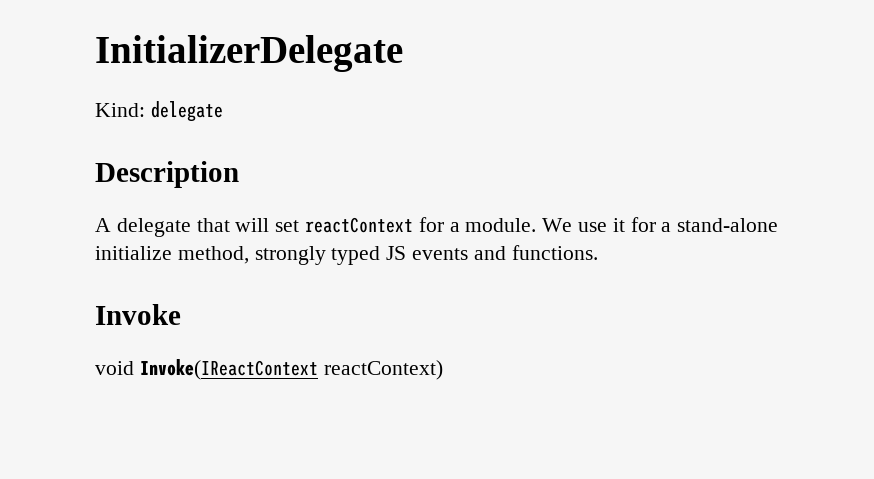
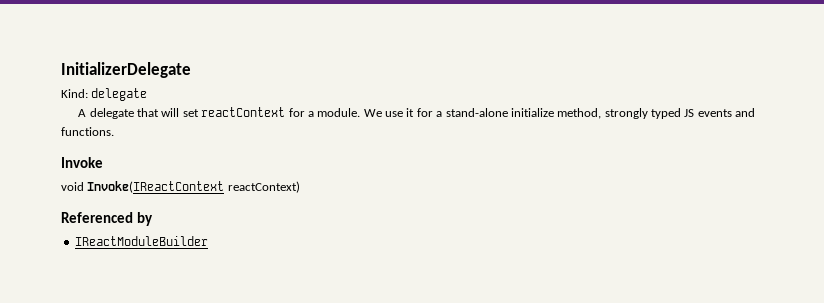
- Description
+ Referenced by
+ IReactModuleBuilder

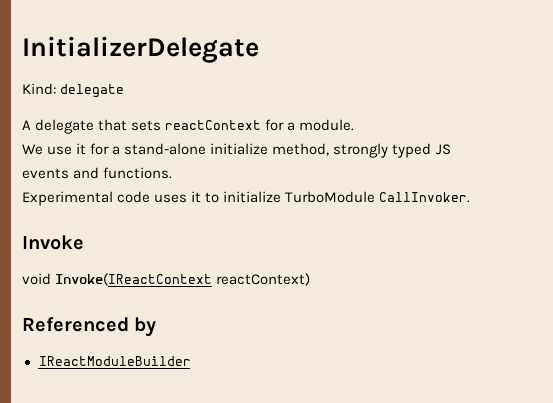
- A delegate that will set reactContext for a module. We use it for a stand-alone initialize method, strongly typed JS events and functions.
+ A delegate that sets reactContext for a module.
+ We use it for a stand-alone initialize method, strongly typed JS events and functions.
+ Experimental code uses it to initialize TurboModule CallInvoker.

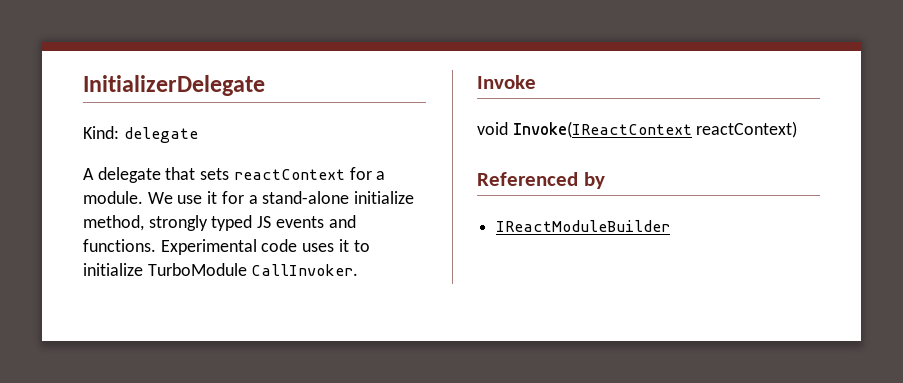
- A delegate that sets reactContext for a module.
- We use it for a stand-alone initialize method, strongly typed JS events and functions.
- Experimental code uses it to initialize TurboModule CallInvoker.
+ A delegate that sets reactContext for a module. We use it for a stand-alone initialize method, strongly typed JS events and functions. Experimental code uses it to initialize TurboModule CallInvoker.

